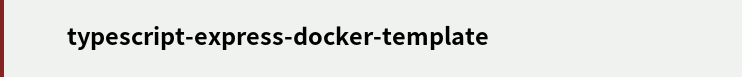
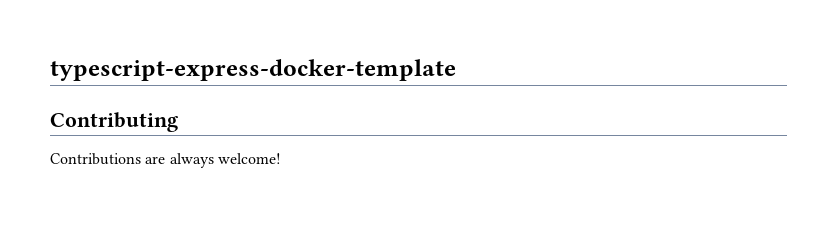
+ Contributing
+ Contributions are always welcome!

